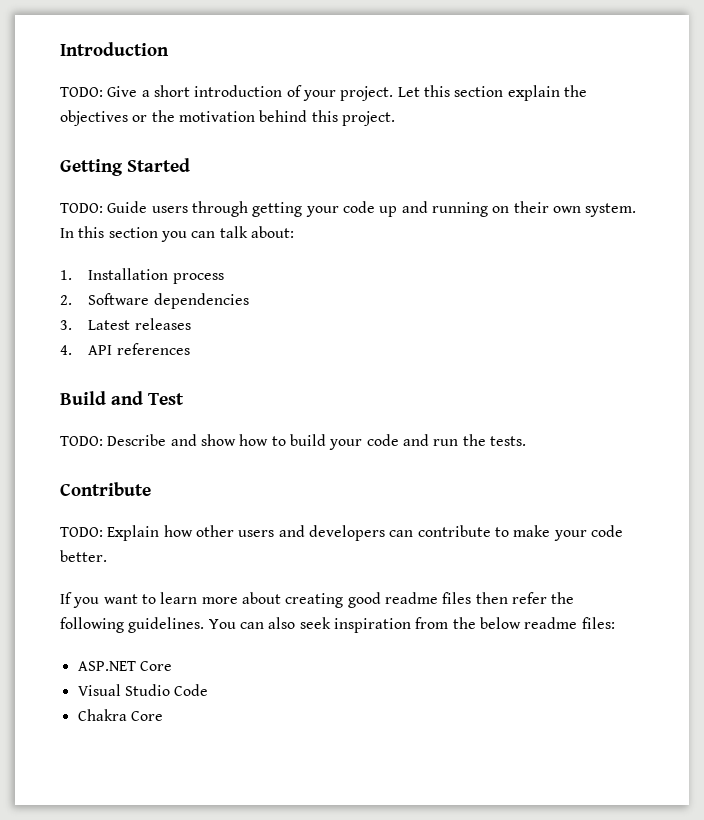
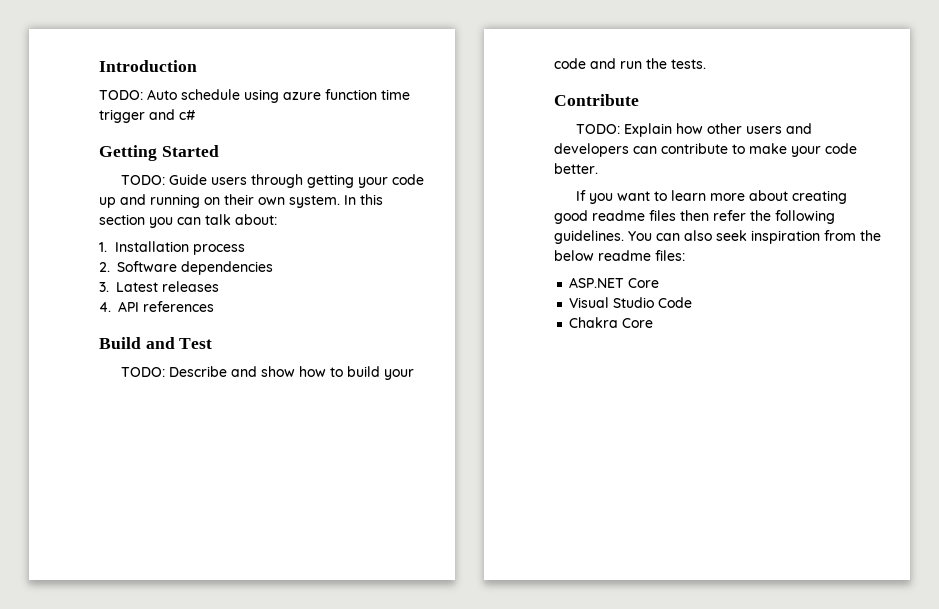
- TODO: Give a short introduction of your project. Let this section explain the objectives or the motivation behind this project.
+ TODO: Auto schedule using azure function time trigger and c#

